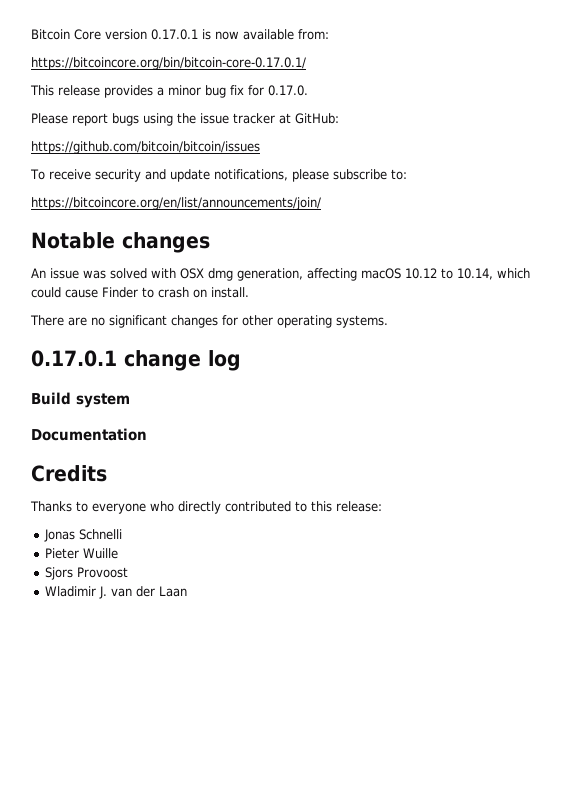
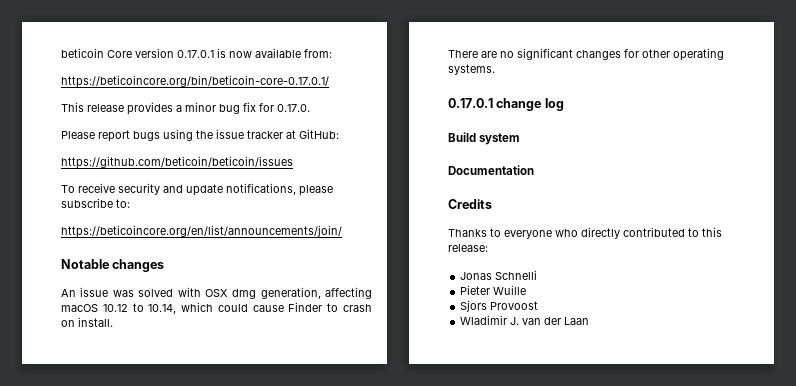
- Bitcoin Core version 0.17.0.1 is now available from:
+ beticoin Core version 0.17.0.1 is now available from:
- https://bitcoincore.org/bin/bitcoin-core-0.17.0.1/
+ https://beticoincore.org/bin/beticoin-core-0.17.0.1/
- https://github.com/bitcoin/bitcoin/issues
+ https://github.com/beticoin/beticoin/issues
- https://bitcoincore.org/en/list/announcements/join/
+ https://beticoincore.org/en/list/announcements/join/

